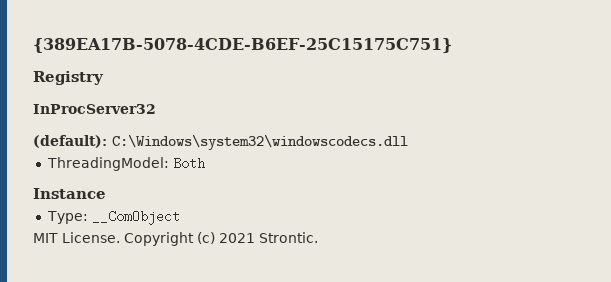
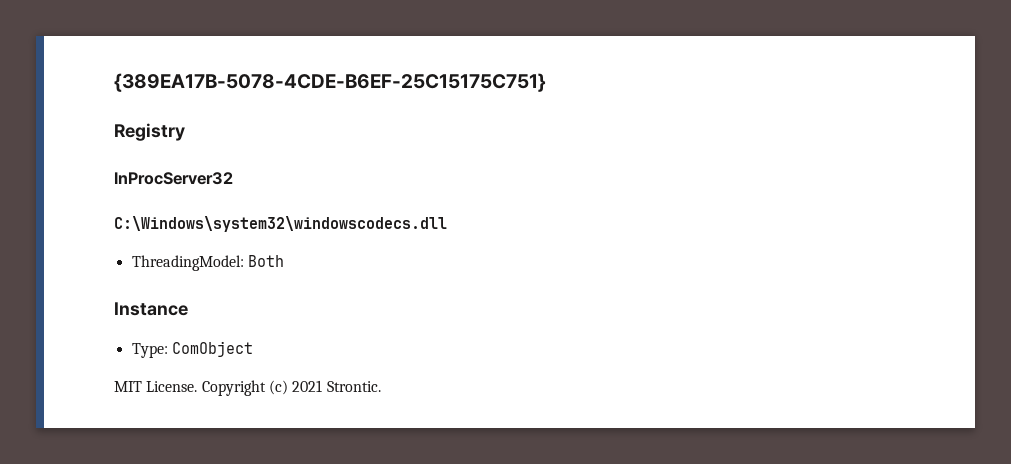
- (default): C:\Windows\system32\windowscodecs.dll
+ C:\Windows\system32\windowscodecs.dll
- Type: __ComObject
+ Type: ComObject

